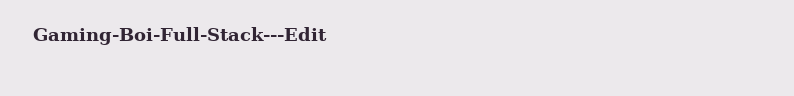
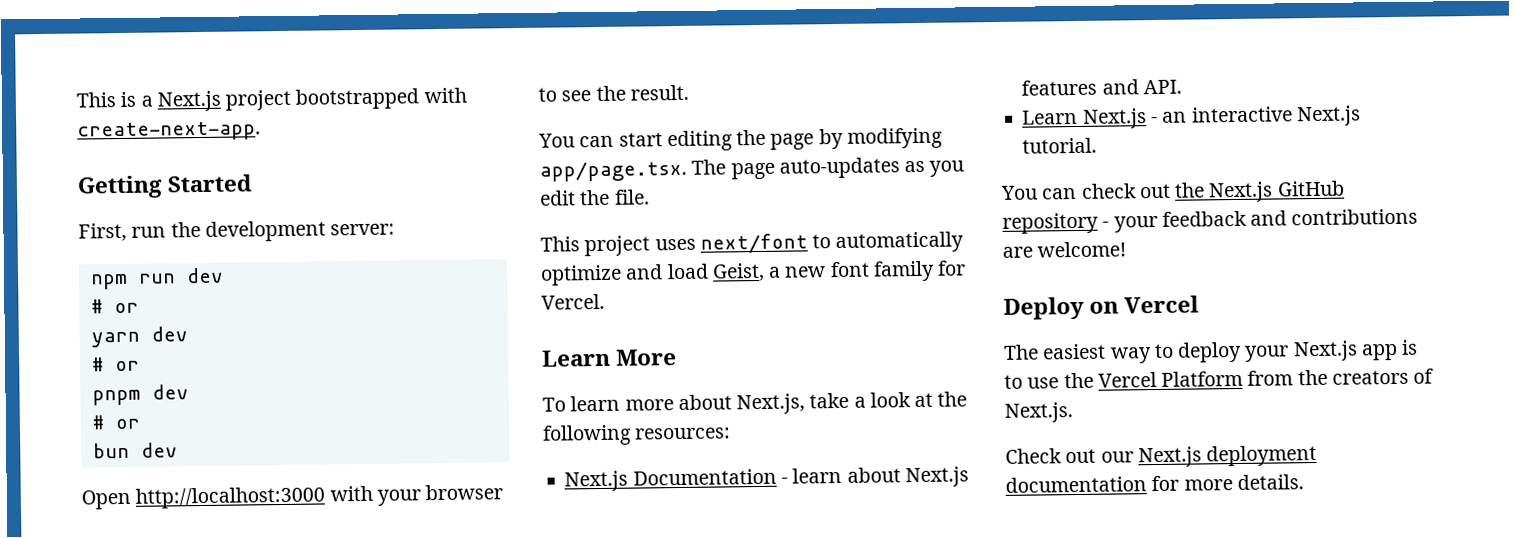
- Gaming-Boi-Full-Stack---Edit
+ This is a Next.js project bootstrapped with create-next-app.
+ Getting Started
+ First, run the development server:
+ npm run dev
+ # or
+ yarn dev
+ # or
+ pnpm dev
+ # or
+ bun dev
+ Open http://localhost:3000 with your browser to see the result.
+ You can start editing the page by modifying app/page.tsx. The page auto-updates as you edit the file.
+ This project uses next/font to automatically optimize and load Geist, a new font family for Vercel.
+ Learn More
+ To learn more about Next.js, take a look at the following resources:
+ Next.js Documentation - learn about Next.js features and API.
+ Learn Next.js - an interactive Next.js tutorial.
+ You can check out the Next.js GitHub repository - your feedback and contributions are welcome!
+ Deploy on Vercel
+ The easiest way to deploy your Next.js app is to use the Vercel Platform from the creators of Next.js.
+ Check out our Next.js deployment documentation for more details.

